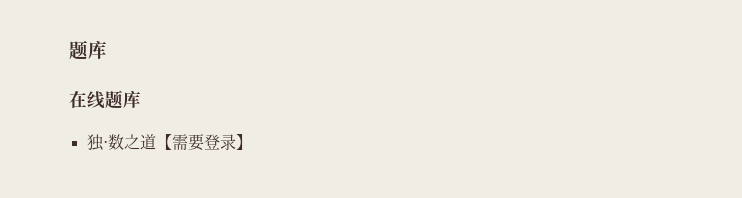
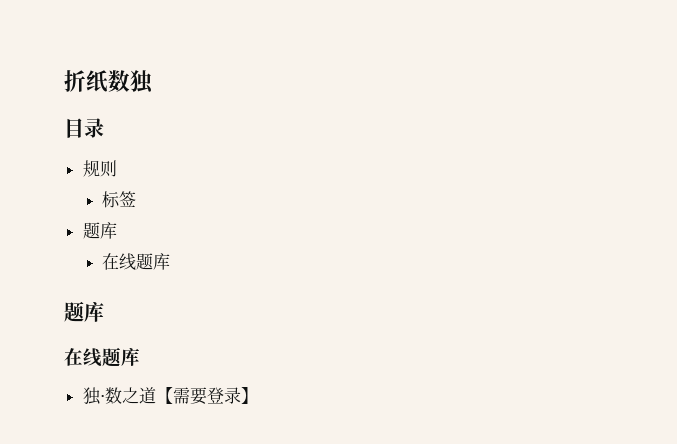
+ 折纸数独
+ 目录
+ 规则
+ 标签
+ 题库
+ 在线题库

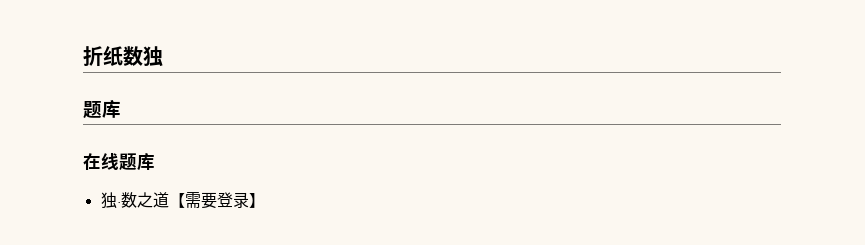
- 目录
- 规则
- 标签
- 题库
- 在线题库

